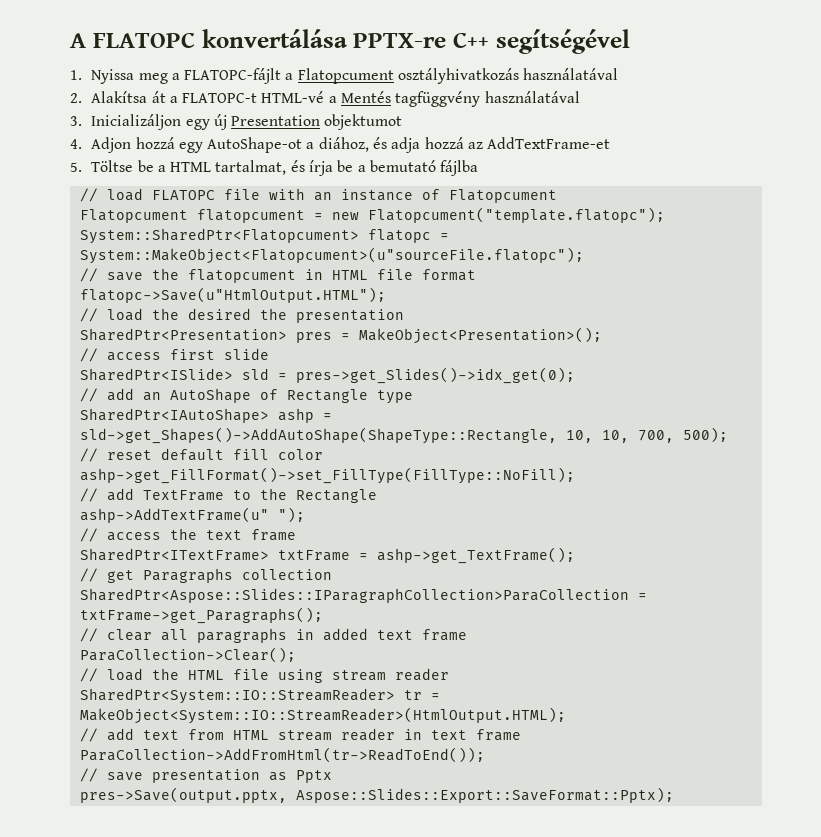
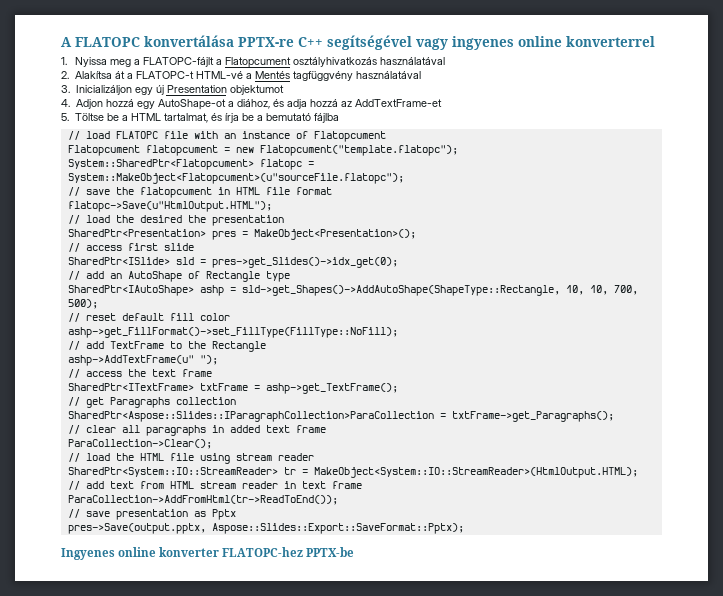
- A FLATOPC konvertálása PPTX-re C++ segítségével
+ A FLATOPC konvertálása PPTX-re C++ segítségével vagy ingyenes online konverterrel
+ Ingyenes online konverter FLATOPC-hez PPTX-be

